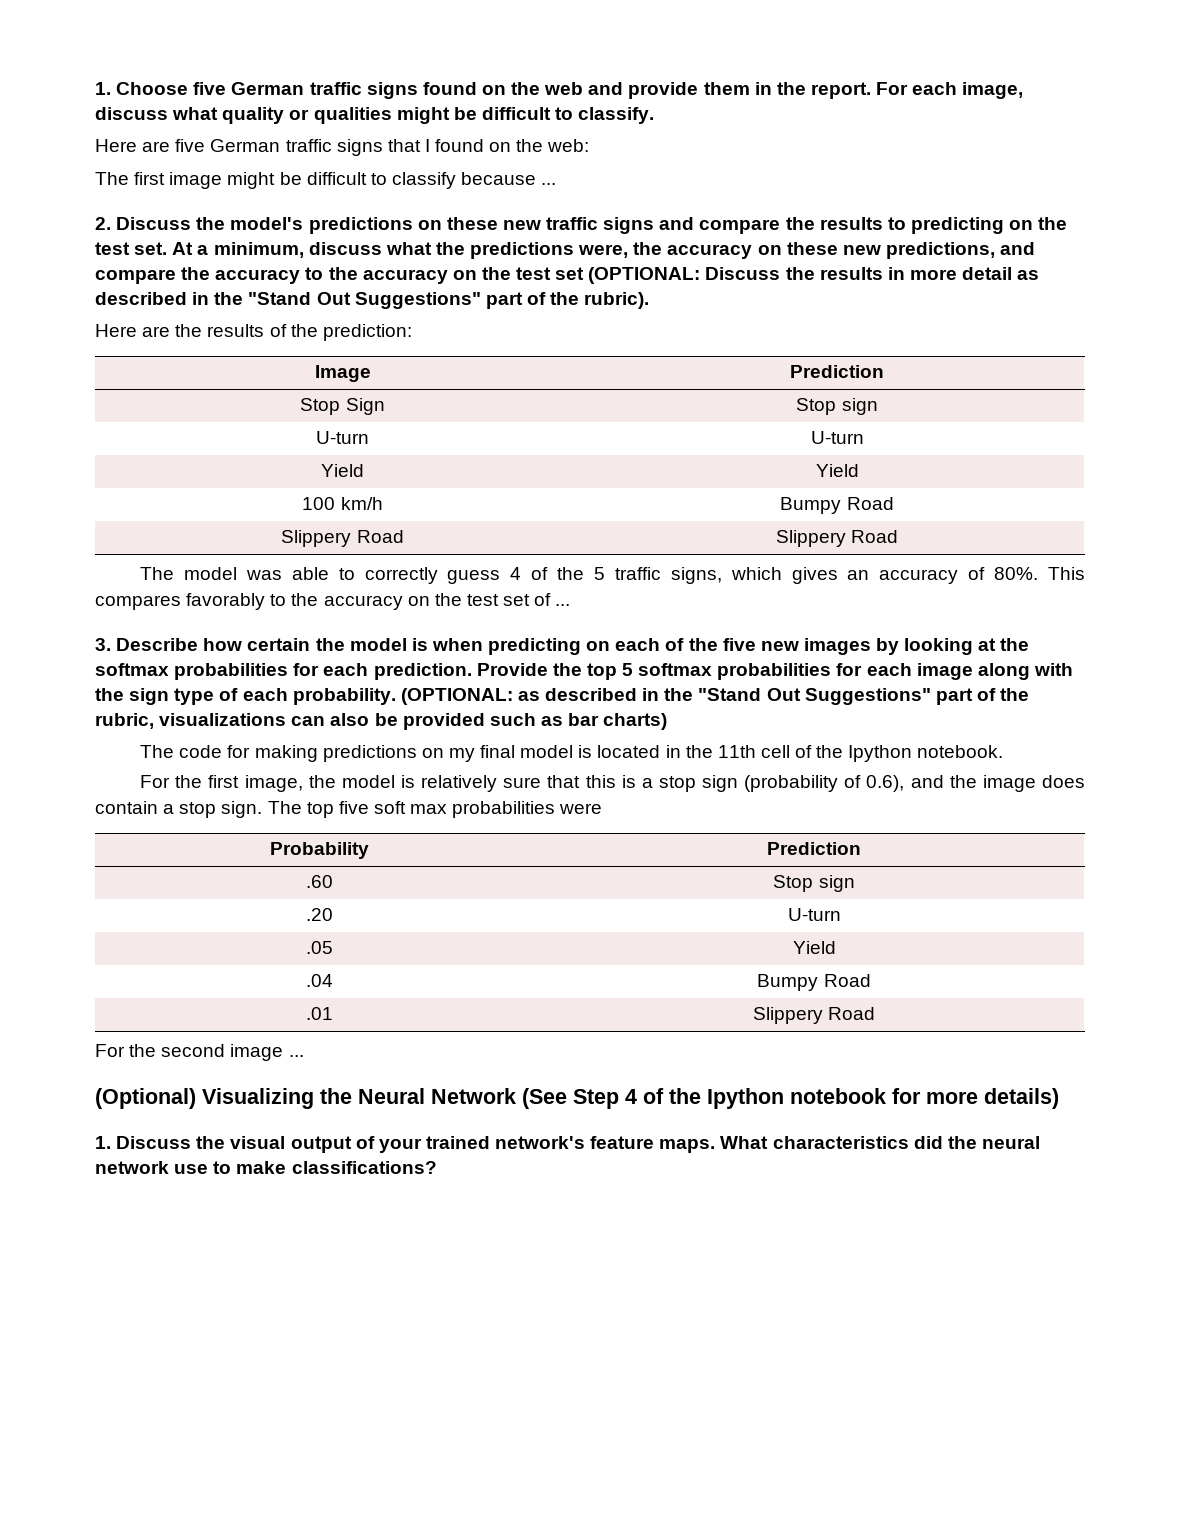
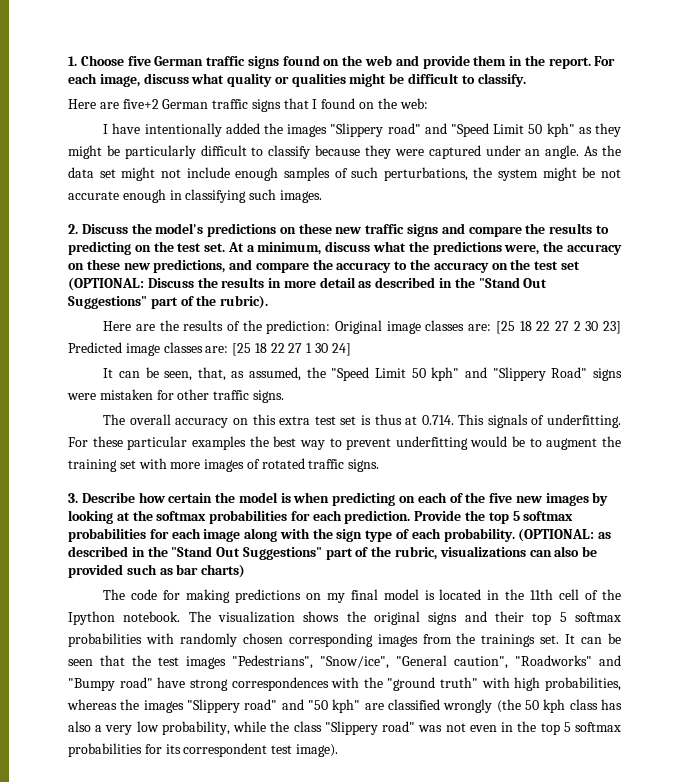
- Here are five German traffic signs that I found on the web:
+ Here are five+2 German traffic signs that I found on the web:
- The first image might be difficult to classify because ...
+ I have intentionally added the images "Slippery road" and "Speed Limit 50 kph" as they might be particularly difficult to classify because they were captured under an angle. As the data set might not include enough samples of such perturbations, the system might be not accurate enough in classifying such images.
- Here are the results of the prediction:
- Image | Prediction
- Stop Sign | Stop sign
- U-turn | U-turn
- Yield | Yield
- 100 km/h | Bumpy Road
- Slippery Road | Slippery Road
- The model was able to correctly guess 4 of the 5 traffic signs, which gives an accuracy of 80%. This compares favorably to the accuracy on the test set of ...
+ Here are the results of the prediction: Original image classes are: [25 18 22 27 2 30 23] Predicted image classes are: [25 18 22 27 1 30 24]
+ It can be seen, that, as assumed, the "Speed Limit 50 kph" and "Slippery Road" signs were mistaken for other traffic signs.
+ The overall accuracy on this extra test set is thus at 0.714. This signals of underfitting. For these particular examples the best way to prevent underfitting would be to augment the training set with more images of rotated traffic signs.
- The code for making predictions on my final model is located in the 11th cell of the Ipython notebook.
- For the first image, the model is relatively sure that this is a stop sign (probability of 0.6), and the image does contain a stop sign. The top five soft max probabilities were
- Probability | Prediction
- .60 | Stop sign
- .20 | U-turn
- .05 | Yield
- .04 | Bumpy Road
- .01 | Slippery Road
- For the second image ...
- (Optional) Visualizing the Neural Network (See Step 4 of the Ipython notebook for more details)
- 1. Discuss the visual output of your trained network's feature maps. What characteristics did the neural network use to make classifications?
+ The code for making predictions on my final model is located in the 11th cell of the Ipython notebook. The visualization shows the original signs and their top 5 softmax probabilities with randomly chosen corresponding images from the trainings set. It can be seen that the test images "Pedestrians", "Snow/ice", "General caution", "Roadworks" and "Bumpy road" have strong correspondences with the "ground truth" with high probabilities, whereas the images "Slippery road" and "50 kph" are classified wrongly (the 50 kph class has also a very low probability, while the class "Slippery road" was not even in the top 5 softmax probabilities for its correspondent test image).

